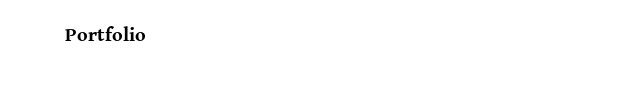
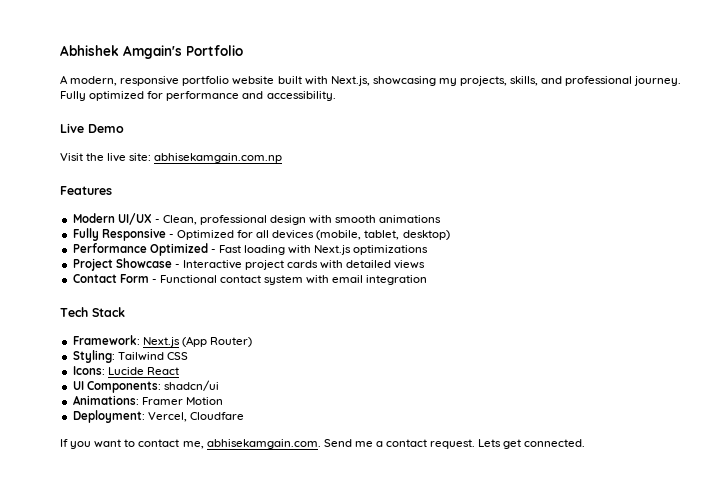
- Portfolio
+ Abhishek Amgain's Portfolio
+ A modern, responsive portfolio website built with Next.js, showcasing my projects, skills, and professional journey. Fully optimized for performance and accessibility.
+ Live Demo
+ Visit the live site: abhisekamgain.com.np
+ Features
+ Modern UI/UX - Clean, professional design with smooth animations
+ Fully Responsive - Optimized for all devices (mobile, tablet, desktop)
+ Performance Optimized - Fast loading with Next.js optimizations
+ Project Showcase - Interactive project cards with detailed views
+ Contact Form - Functional contact system with email integration
+ Tech Stack
+ Framework: Next.js (App Router)
+ Styling: Tailwind CSS
+ Icons: Lucide React
+ UI Components: shadcn/ui
+ Animations: Framer Motion
+ Deployment: Vercel, Cloudfare
+ If you want to contact me, abhisekamgain.com. Send me a contact request. Lets get connected.

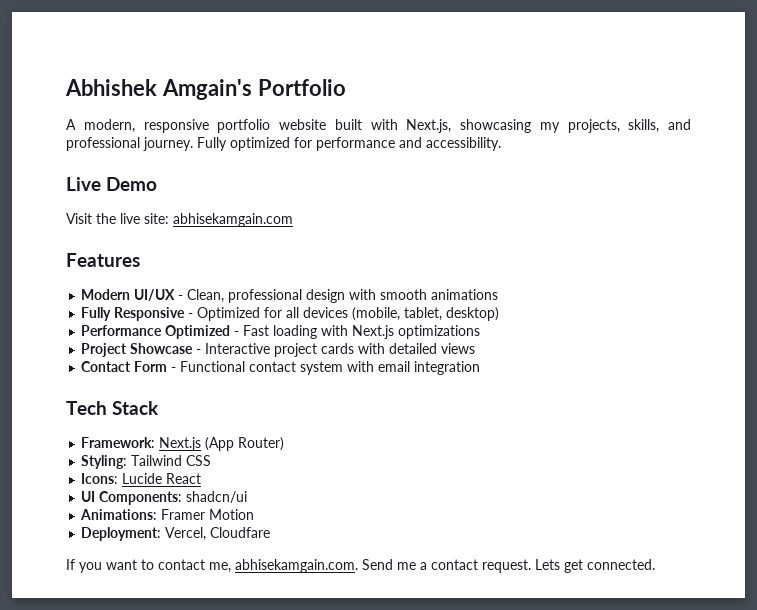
- Visit the live site: abhisekamgain.com.np
+ Visit the live site: abhisekamgain.com

